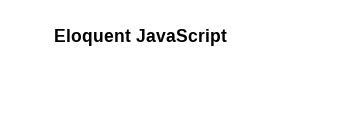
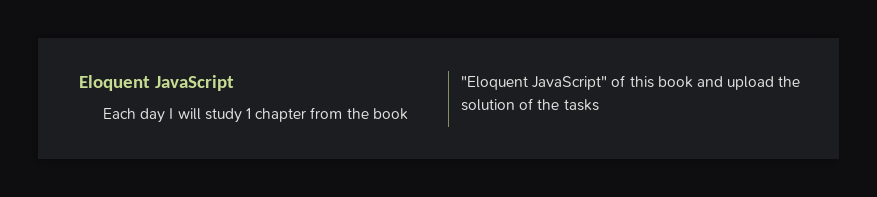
+ Each day I will study 1 chapter from the book "Eloquent JavaScript" of this book and upload the solution of the tasks

